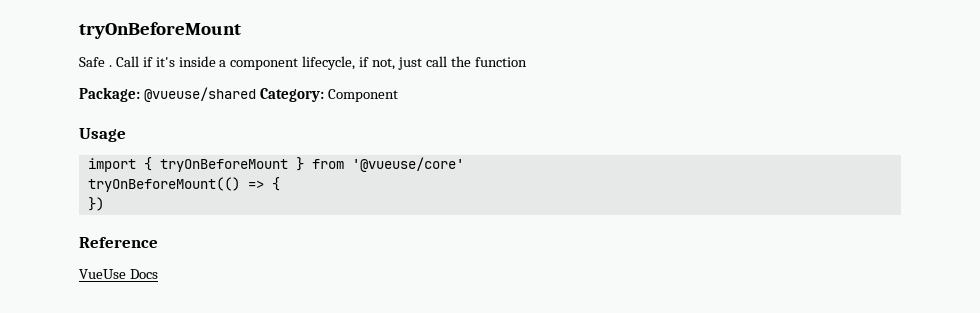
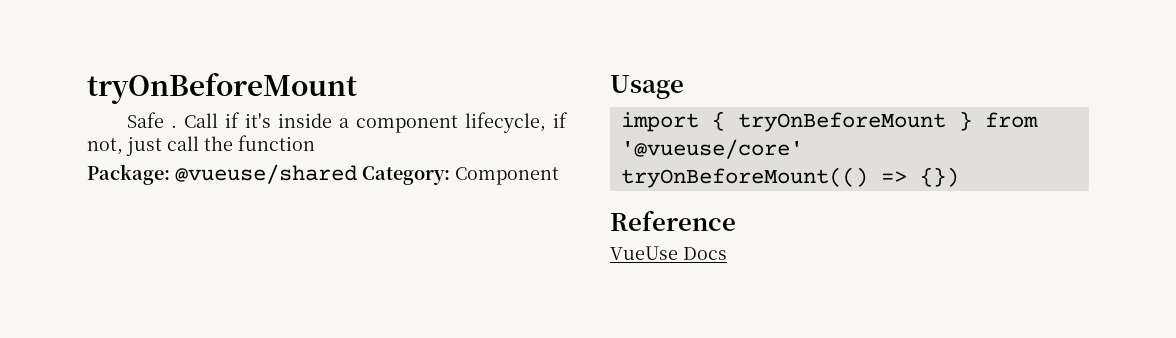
- tryOnBeforeMount(() => {
- })
+ tryOnBeforeMount(() => {})

